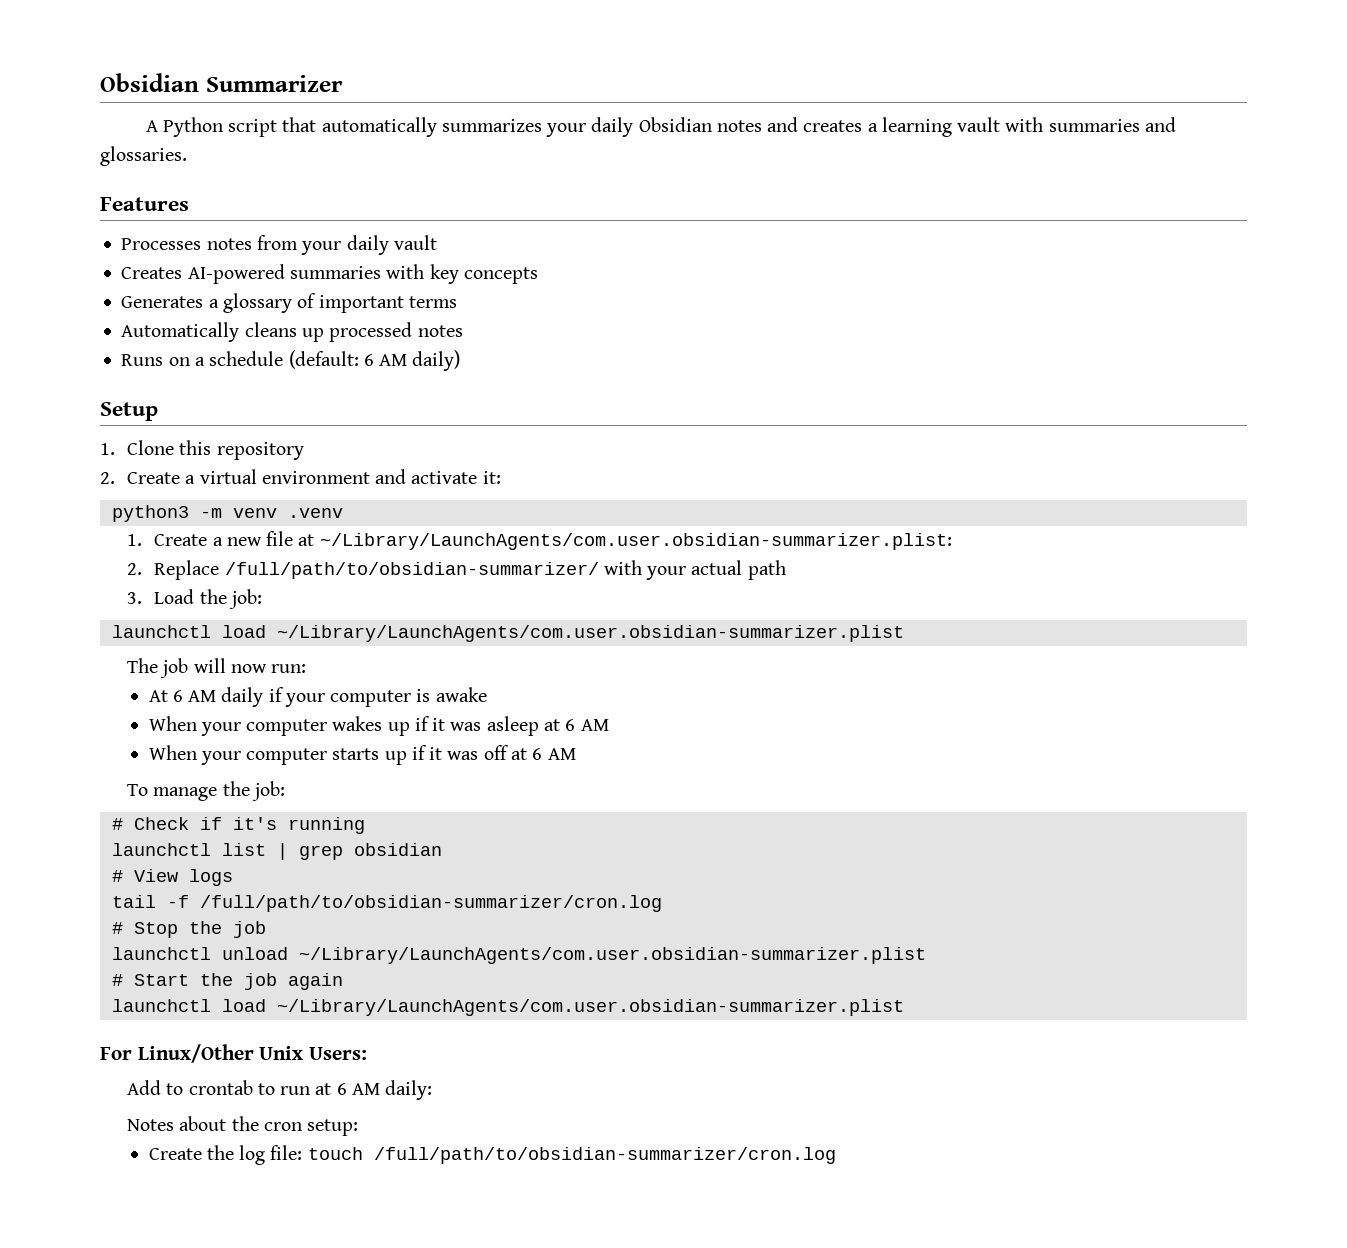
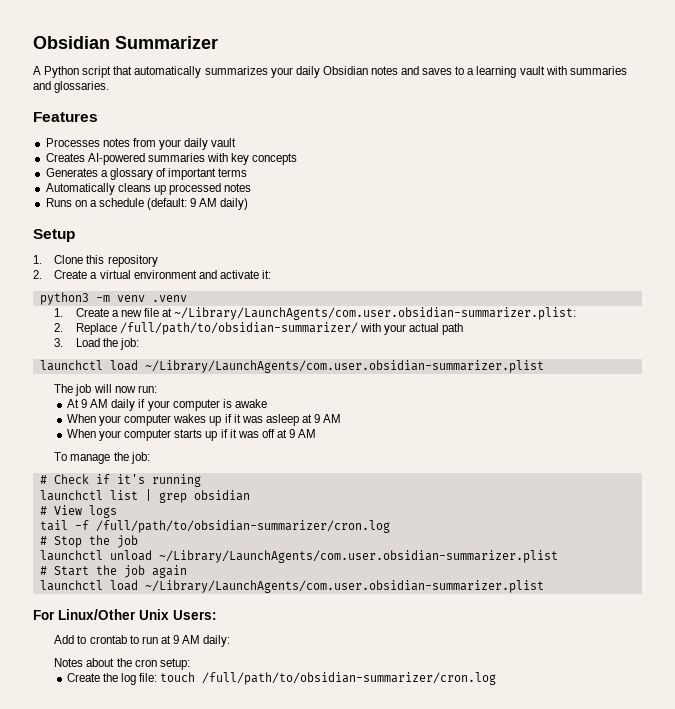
- A Python script that automatically summarizes your daily Obsidian notes and creates a learning vault with summaries and glossaries.
+ A Python script that automatically summarizes your daily Obsidian notes and saves to a learning vault with summaries and glossaries.
- Runs on a schedule (default: 6 AM daily)
+ Runs on a schedule (default: 9 AM daily)
- At 6 AM daily if your computer is awake
+ At 9 AM daily if your computer is awake
- When your computer wakes up if it was asleep at 6 AM
+ When your computer wakes up if it was asleep at 9 AM
- When your computer starts up if it was off at 6 AM
+ When your computer starts up if it was off at 9 AM
- Add to crontab to run at 6 AM daily:
+ Add to crontab to run at 9 AM daily:

